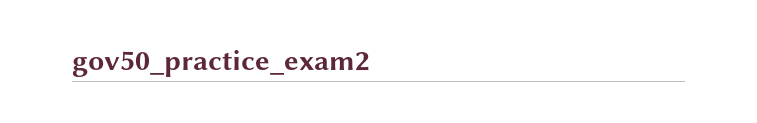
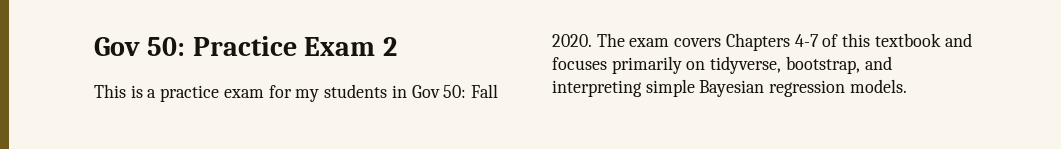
- gov50_practice_exam2
+ Gov 50: Practice Exam 2
+ This is a practice exam for my students in Gov 50: Fall 2020. The exam covers Chapters 4-7 of this textbook and focuses primarily on tidyverse, bootstrap, and interpreting simple Bayesian regression models.

